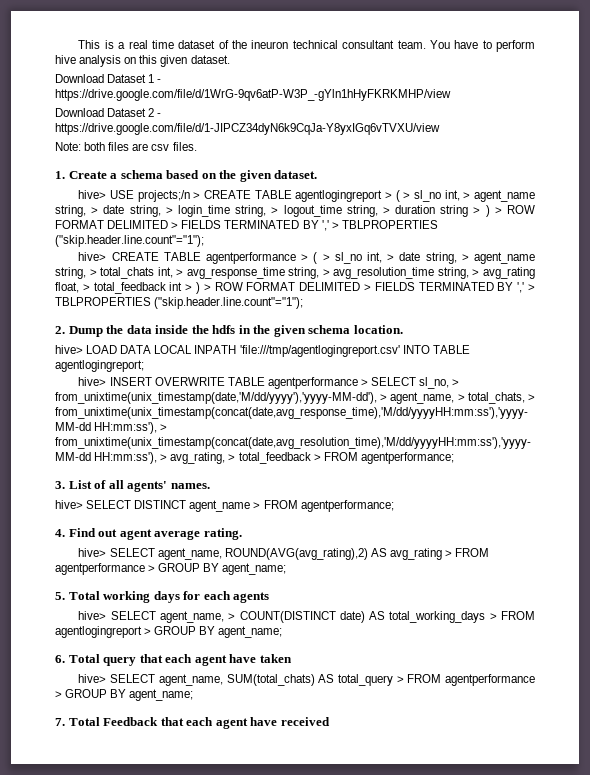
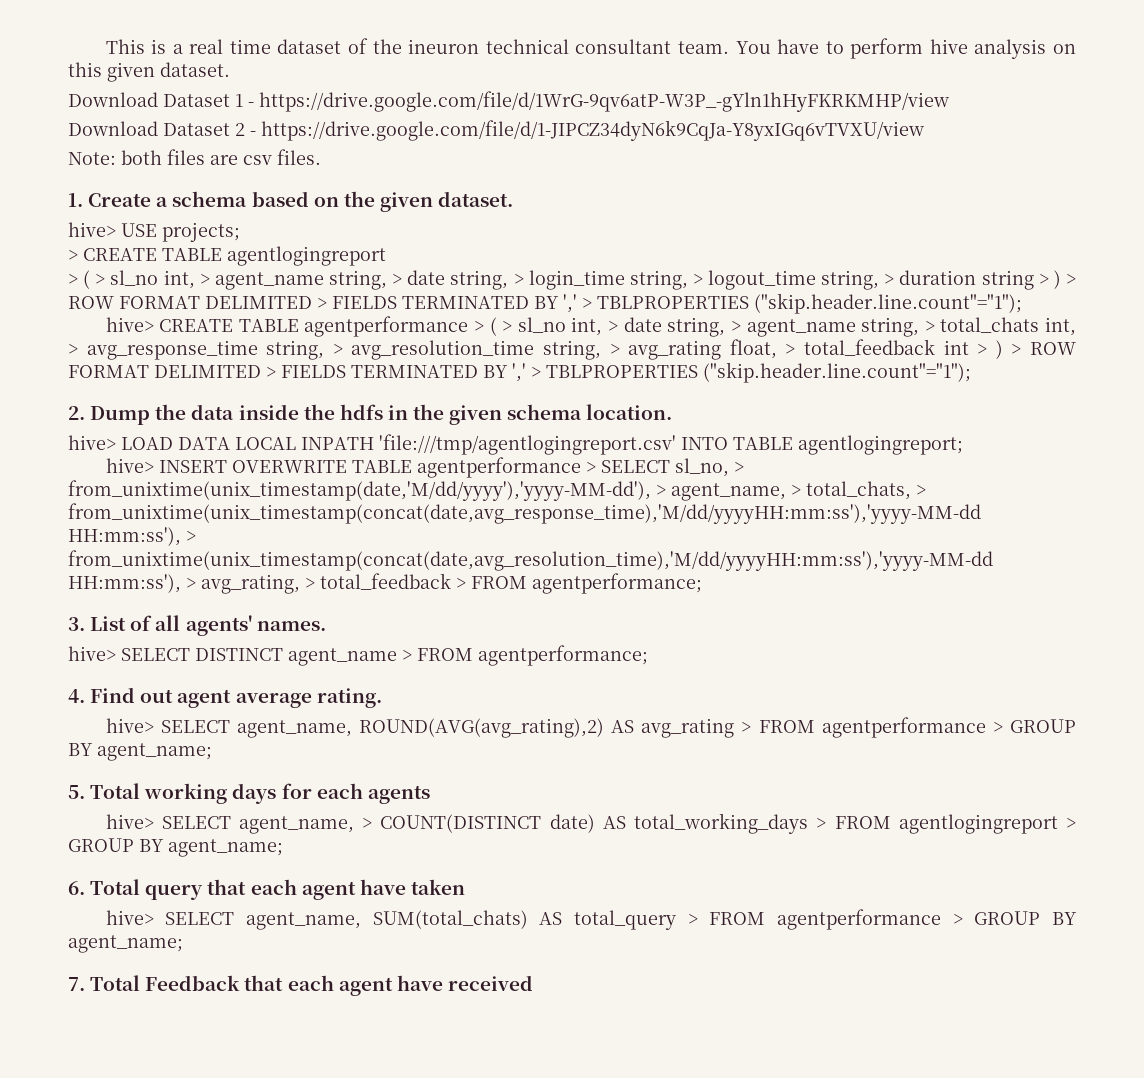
- hive> USE projects;/n > CREATE TABLE agentlogingreport > ( > sl_no int, > agent_name string, > date string, > login_time string, > logout_time string, > duration string > ) > ROW FORMAT DELIMITED > FIELDS TERMINATED BY ',' > TBLPROPERTIES ("skip.header.line.count"="1");
+ hive> USE projects;
+ > CREATE TABLE agentlogingreport
+ > ( > sl_no int, > agent_name string, > date string, > login_time string, > logout_time string, > duration string > ) > ROW FORMAT DELIMITED > FIELDS TERMINATED BY ',' > TBLPROPERTIES ("skip.header.line.count"="1");

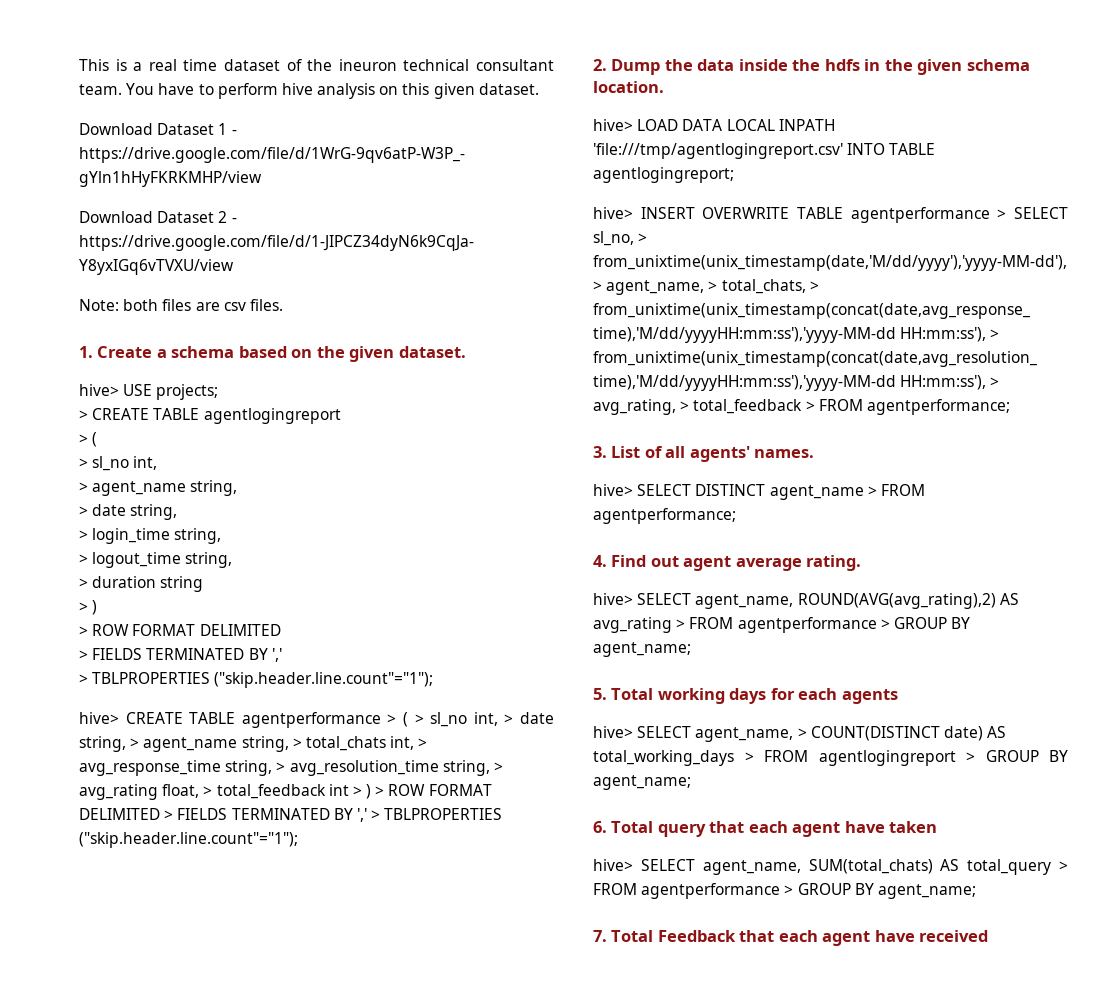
  > CREATE TABLE agentlogingreport
- > ( > sl_no int, > agent_name string, > date string, > login_time string, > logout_time string, > duration string > ) > ROW FORMAT DELIMITED > FIELDS TERMINATED BY ',' > TBLPROPERTIES ("skip.header.line.count"="1");
+ > (
+ > sl_no int,
+ > agent_name string,
+ > date string,
+ > login_time string,
+ > logout_time string,
+ > duration string
+ > )
+ > ROW FORMAT DELIMITED
+ > FIELDS TERMINATED BY ','
+ > TBLPROPERTIES ("skip.header.line.count"="1");

